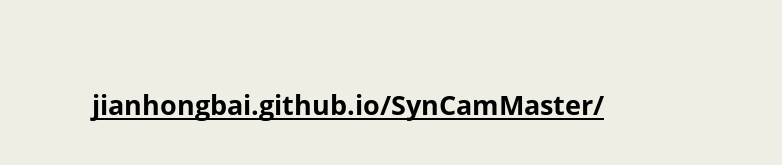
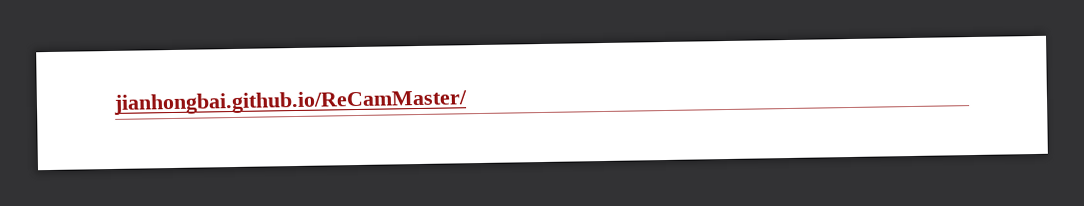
- jianhongbai.github.io/SynCamMaster/
+ jianhongbai.github.io/ReCamMaster/

